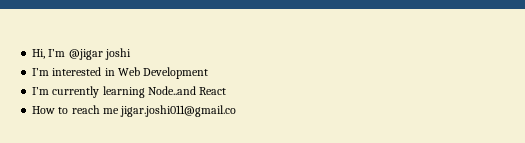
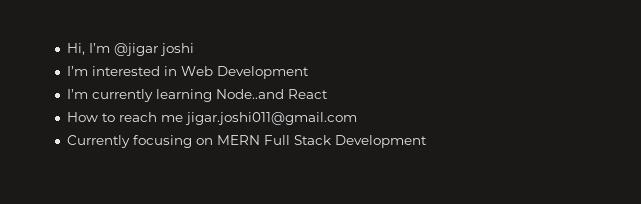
- How to reach me jigar.joshi011@gmail.co
+ How to reach me jigar.joshi011@gmail.com
+ Currently focusing on MERN Full Stack Development

